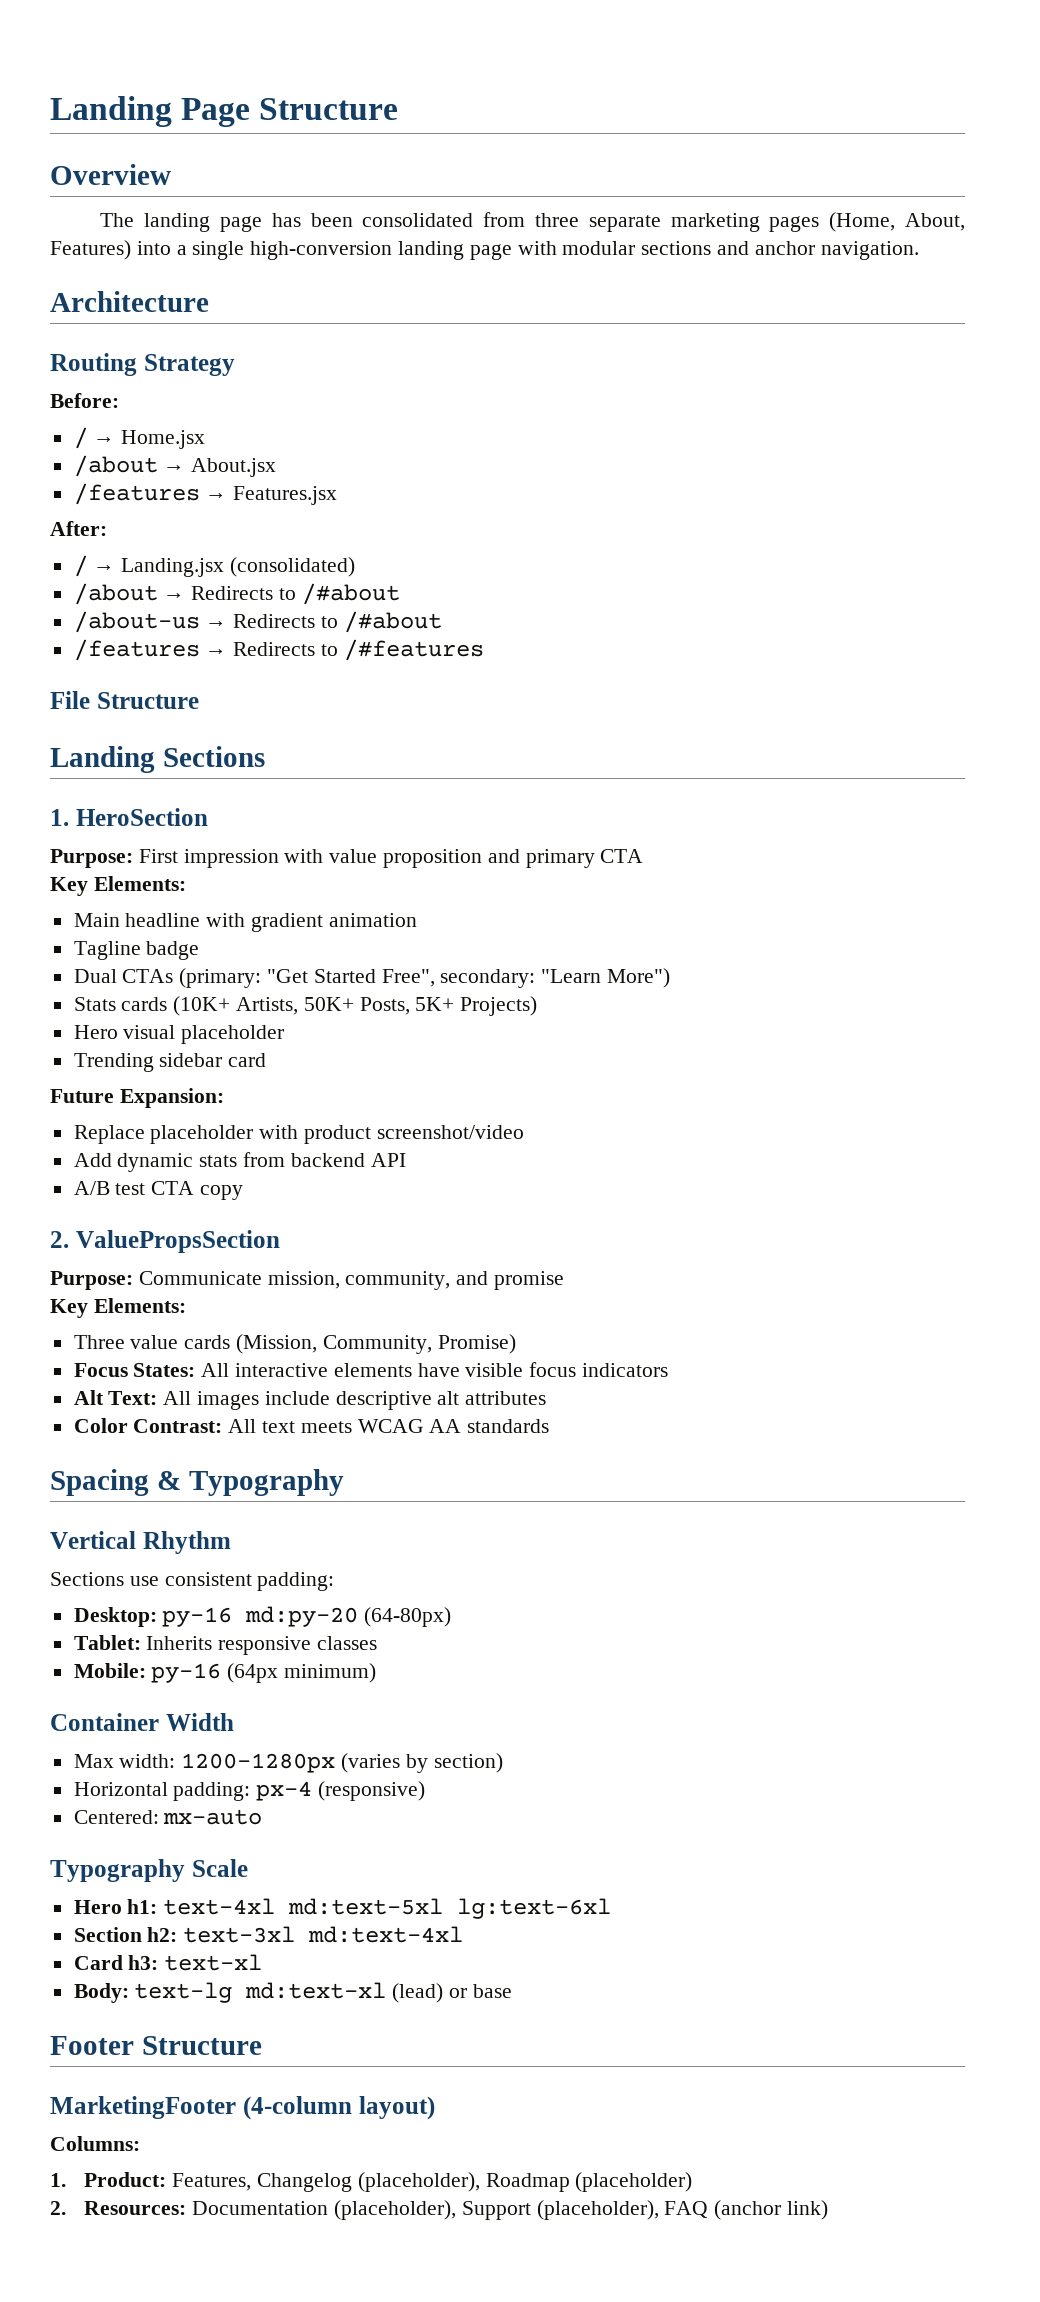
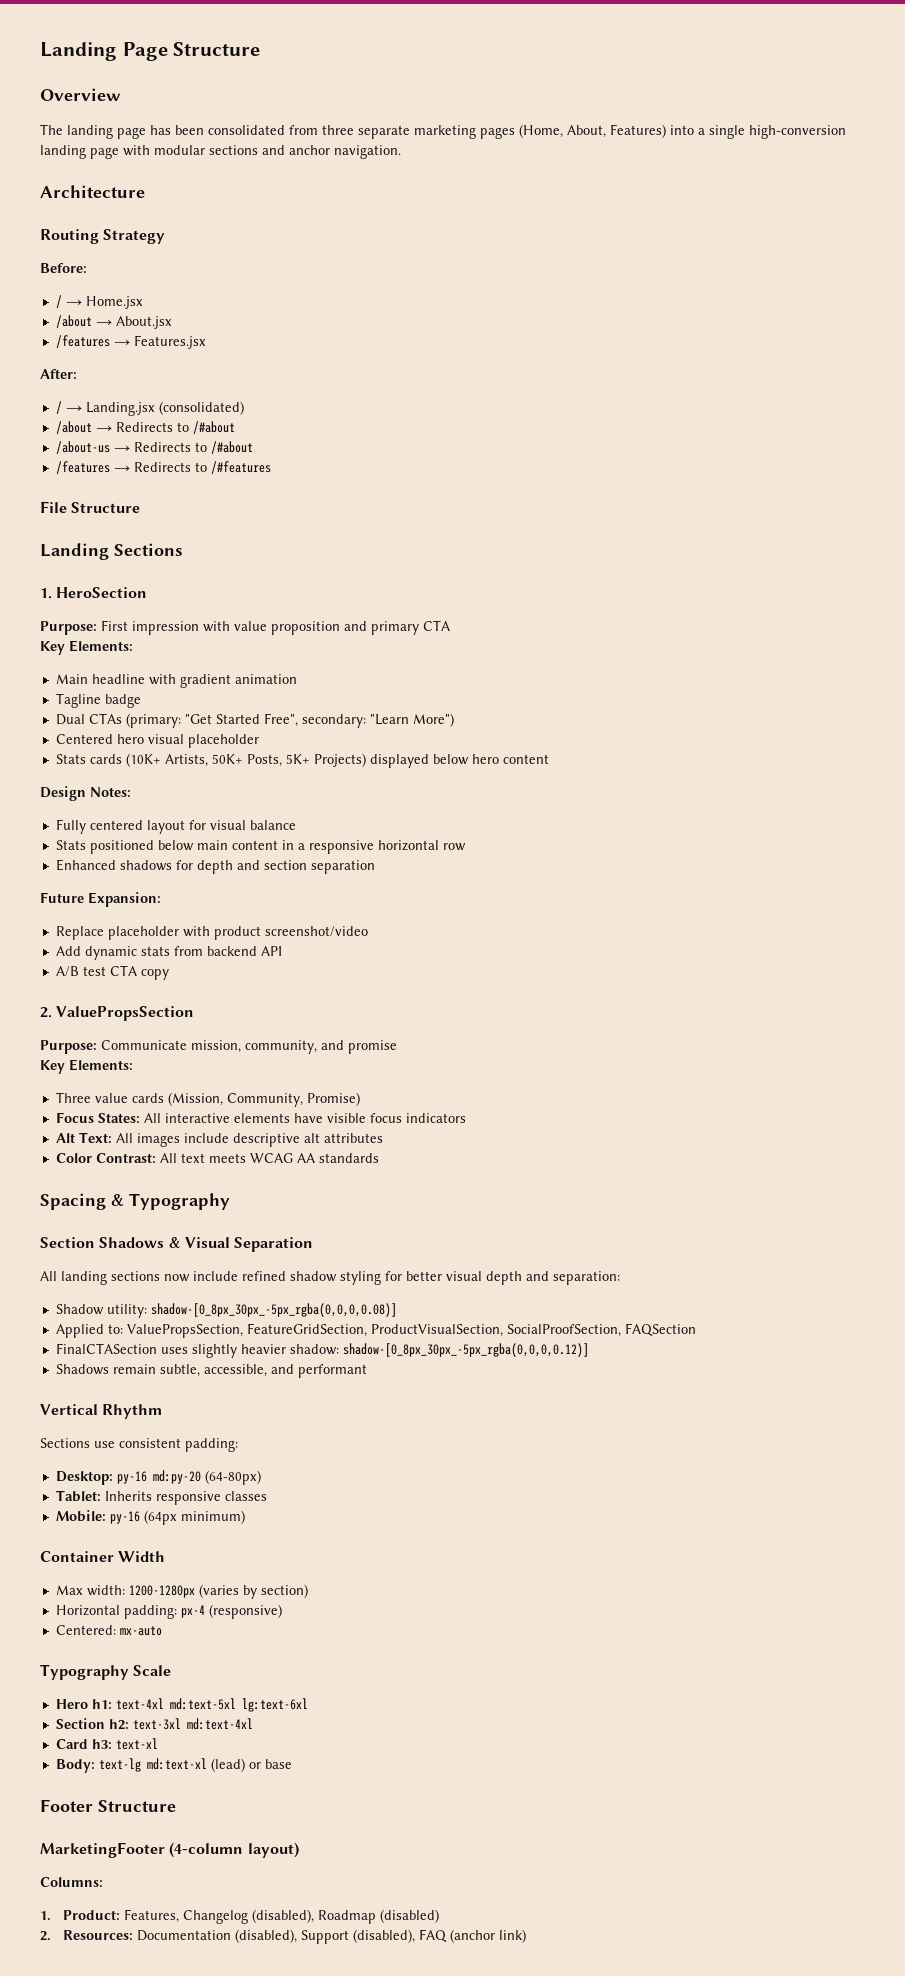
+ Centered hero visual placeholder
- Stats cards (10K+ Artists, 50K+ Posts, 5K+ Projects)
- Hero visual placeholder
- Trending sidebar card
+ Stats cards (10K+ Artists, 50K+ Posts, 5K+ Projects) displayed below hero content
+ Design Notes:
+ Fully centered layout for visual balance
+ Stats positioned below main content in a responsive horizontal row
+ Enhanced shadows for depth and section separation
+ Section Shadows & Visual Separation
+ All landing sections now include refined shadow styling for better visual depth and separation:
+ Shadow utility: shadow-[0_8px_30px_-5px_rgba(0,0,0,0.08)]
+ Applied to: ValuePropsSection, FeatureGridSection, ProductVisualSection, SocialProofSection, FAQSection
+ FinalCTASection uses slightly heavier shadow: shadow-[0_8px_30px_-5px_rgba(0,0,0,0.12)]
+ Shadows remain subtle, accessible, and performant
- 1. Product: Features, Changelog (placeholder), Roadmap (placeholder)
+ 1. Product: Features, Changelog (disabled), Roadmap (disabled)
- 2. Resources: Documentation (placeholder), Support (placeholder), FAQ (anchor link)
+ 2. Resources: Documentation (disabled), Support (disabled), FAQ (anchor link)

